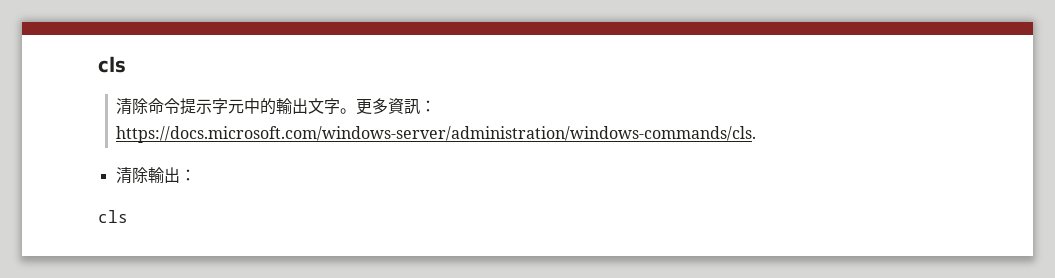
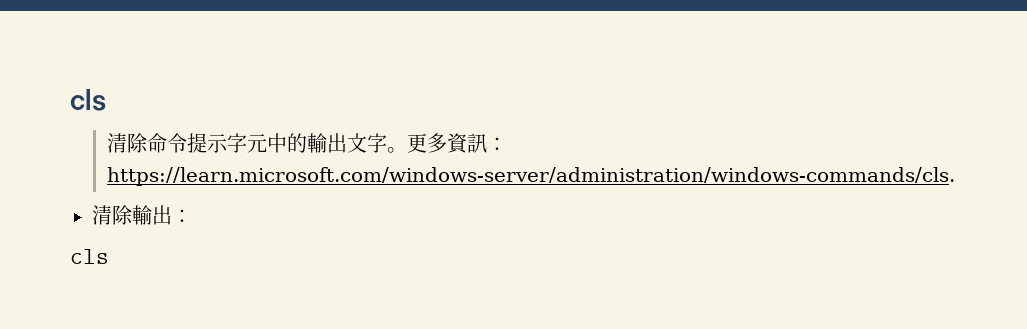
- 更多資訊：https://docs.microsoft.com/windows-server/administration/windows-commands/cls.
+ 更多資訊：https://learn.microsoft.com/windows-server/administration/windows-commands/cls.

